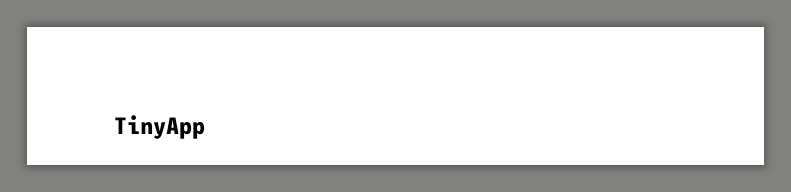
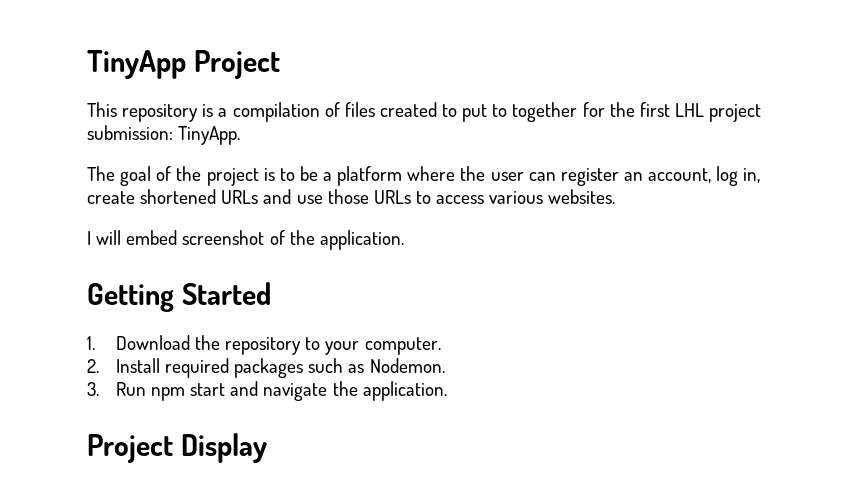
- TinyApp
+ TinyApp Project
+ This repository is a compilation of files created to put to together for the first LHL project submission: TinyApp.
+ The goal of the project is to be a platform where the user can register an account, log in, create shortened URLs and use those URLs to access various websites.
+ I will embed screenshot of the application.
+ Getting Started
+ 1. Download the repository to your computer.
+ 2. Install required packages such as Nodemon.
+ 3. Run npm start and navigate the application.
+ Project Display

